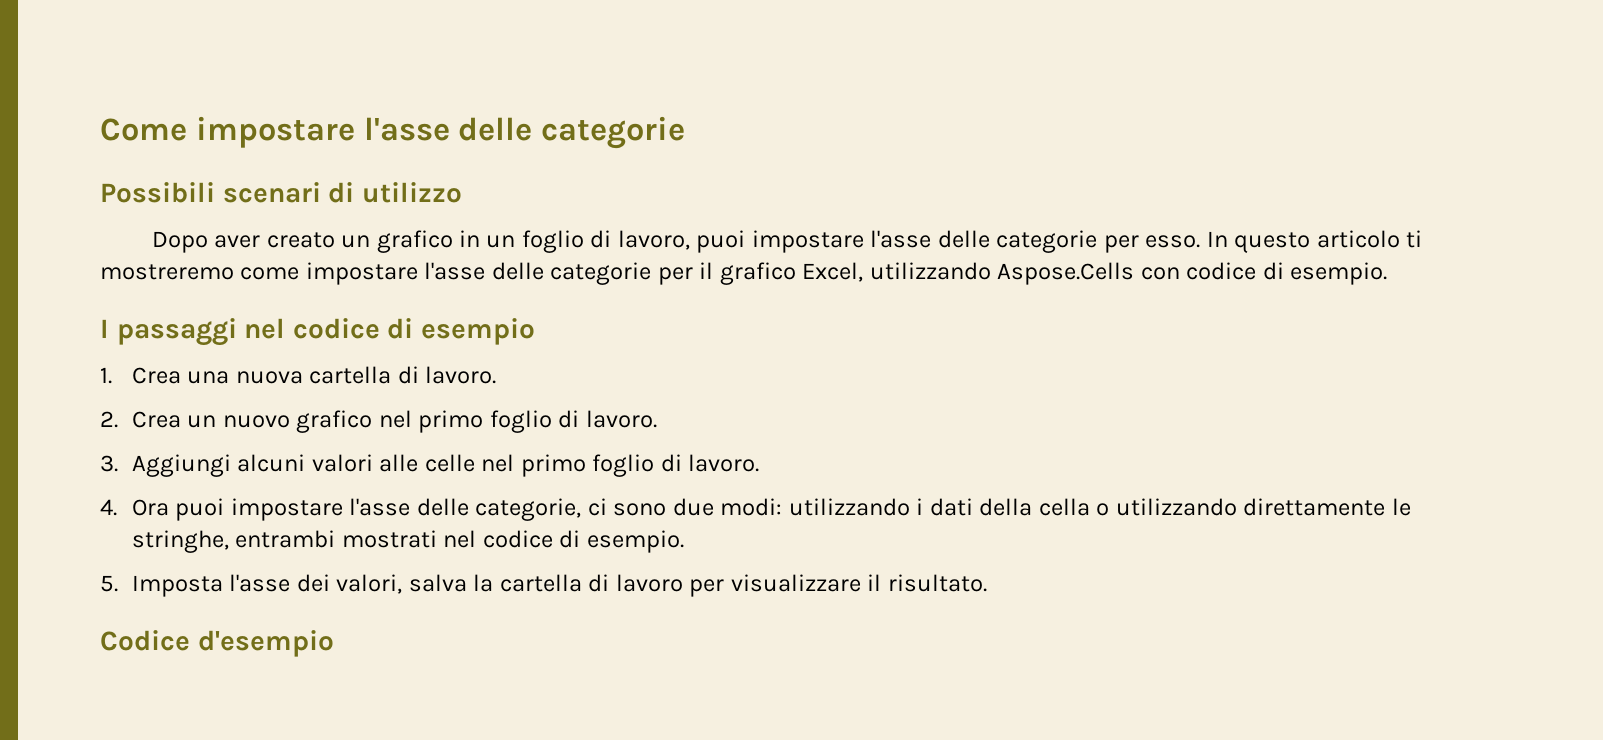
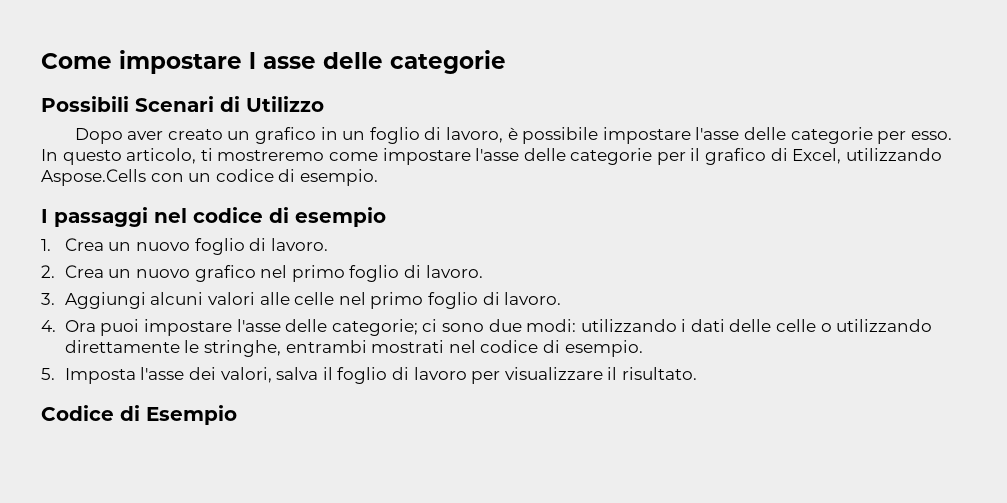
- Come impostare l'asse delle categorie
+ Come impostare l asse delle categorie
- Possibili scenari di utilizzo
+ Possibili Scenari di Utilizzo
- Dopo aver creato un grafico in un foglio di lavoro, puoi impostare l'asse delle categorie per esso.
+ Dopo aver creato un grafico in un foglio di lavoro, è possibile impostare l'asse delle categorie per esso.
- In questo articolo ti mostreremo come impostare l'asse delle categorie per il grafico Excel, utilizzando Aspose.Cells con codice di esempio.
+ In questo articolo, ti mostreremo come impostare l'asse delle categorie per il grafico di Excel, utilizzando Aspose.Cells con un codice di esempio.
- 1. Crea una nuova cartella di lavoro.
+ 1. Crea un nuovo foglio di lavoro.
- 4. Ora puoi impostare l'asse delle categorie, ci sono due modi: utilizzando i dati della cella o utilizzando direttamente le stringhe, entrambi mostrati nel codice di esempio.
+ 4. Ora puoi impostare l'asse delle categorie; ci sono due modi: utilizzando i dati delle celle o utilizzando direttamente le stringhe, entrambi mostrati nel codice di esempio.
- 5. Imposta l'asse dei valori, salva la cartella di lavoro per visualizzare il risultato.
+ 5. Imposta l'asse dei valori, salva il foglio di lavoro per visualizzare il risultato.
- Codice d'esempio
+ Codice di Esempio

